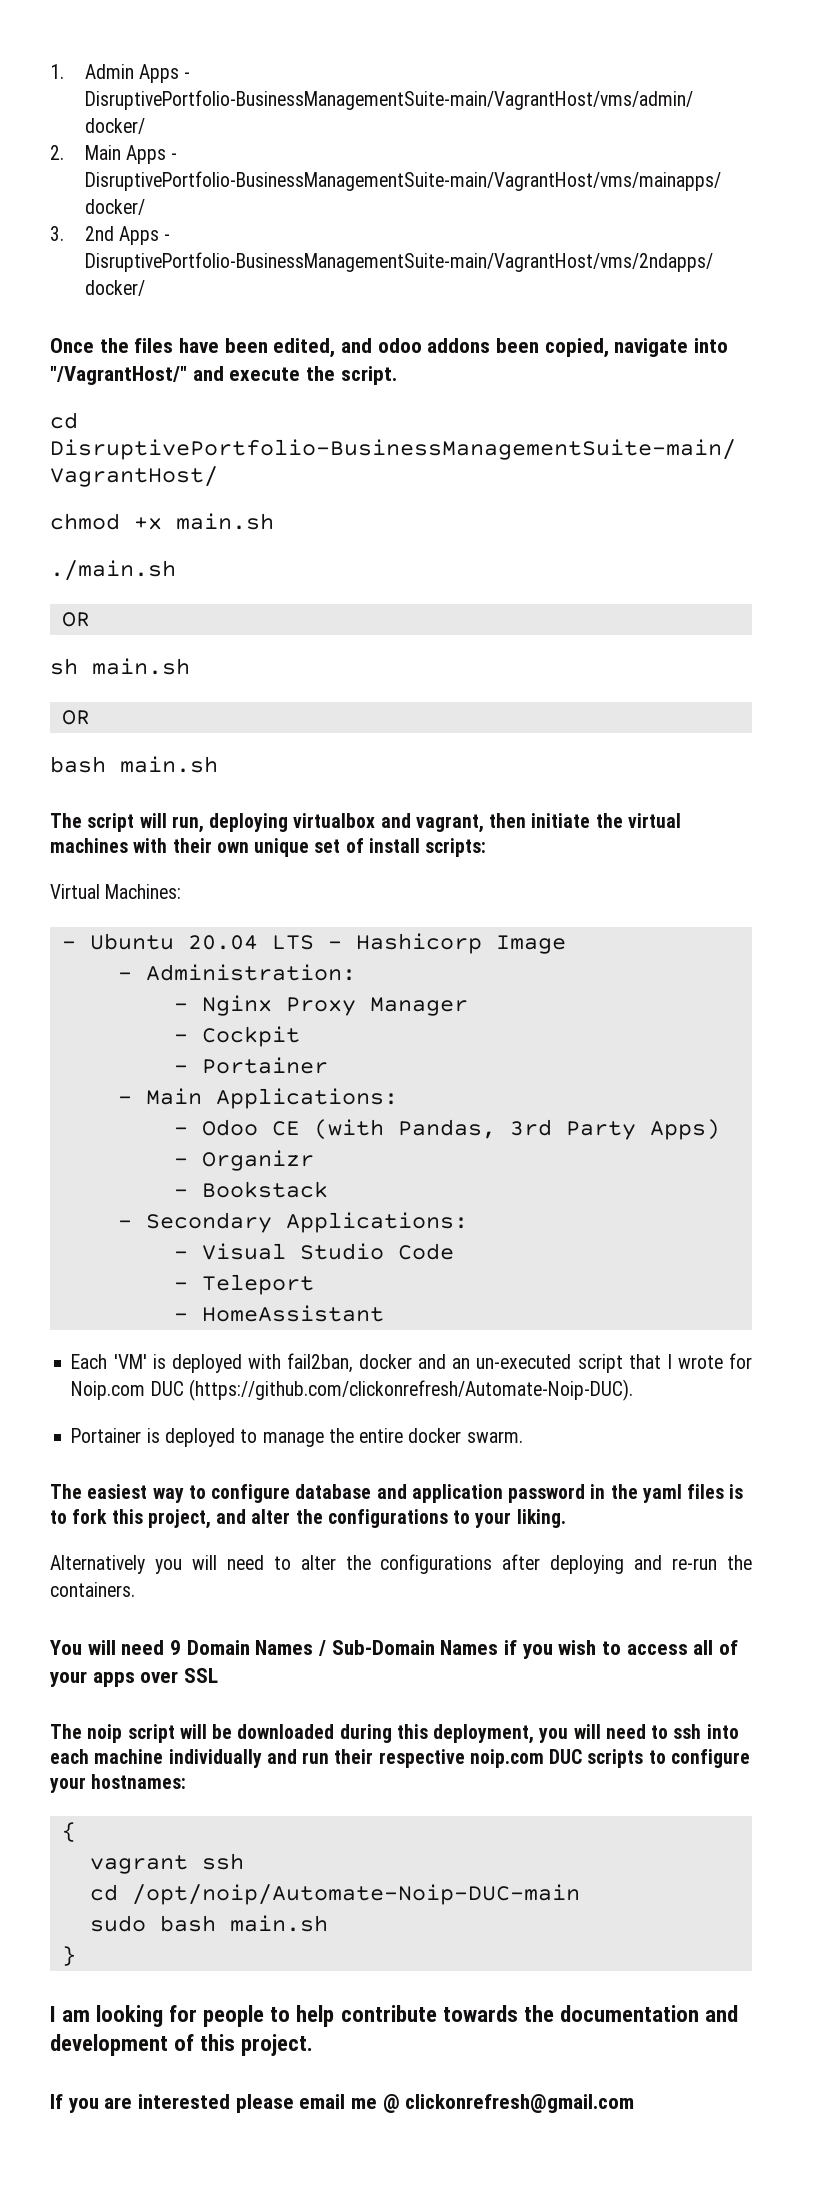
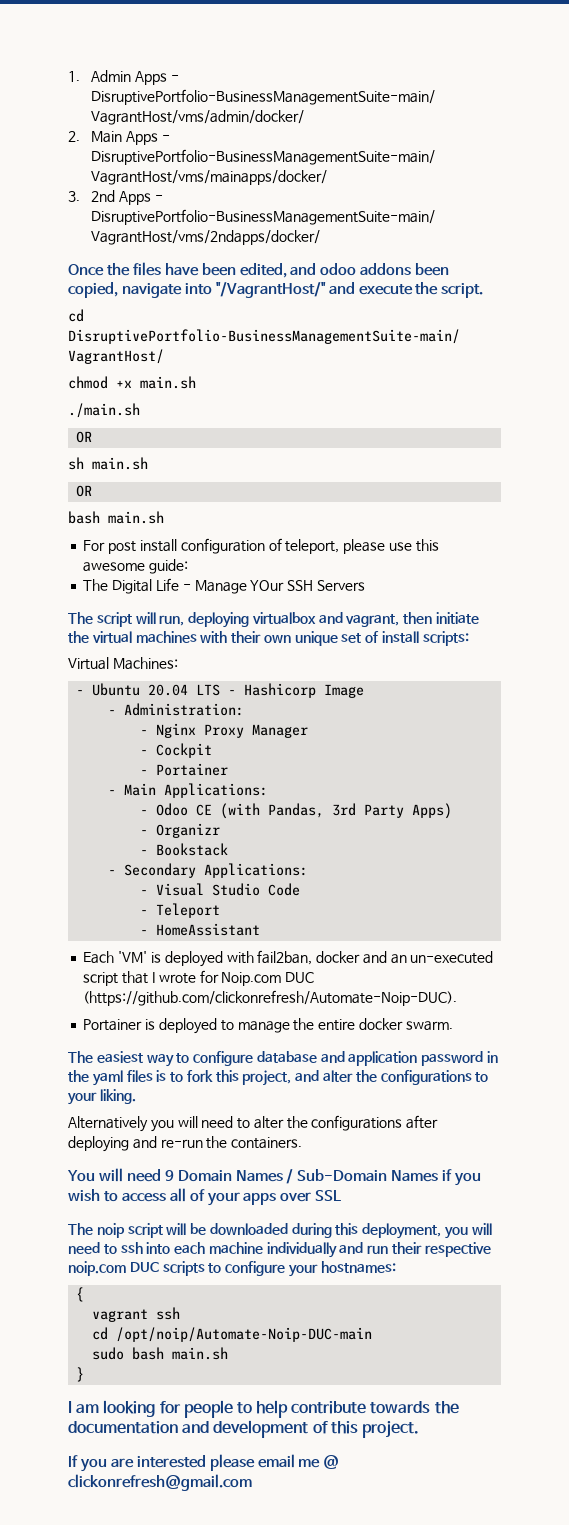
+ For post install configuration of teleport, please use this awesome guide:
+ The Digital Life - Manage YOur SSH Servers

